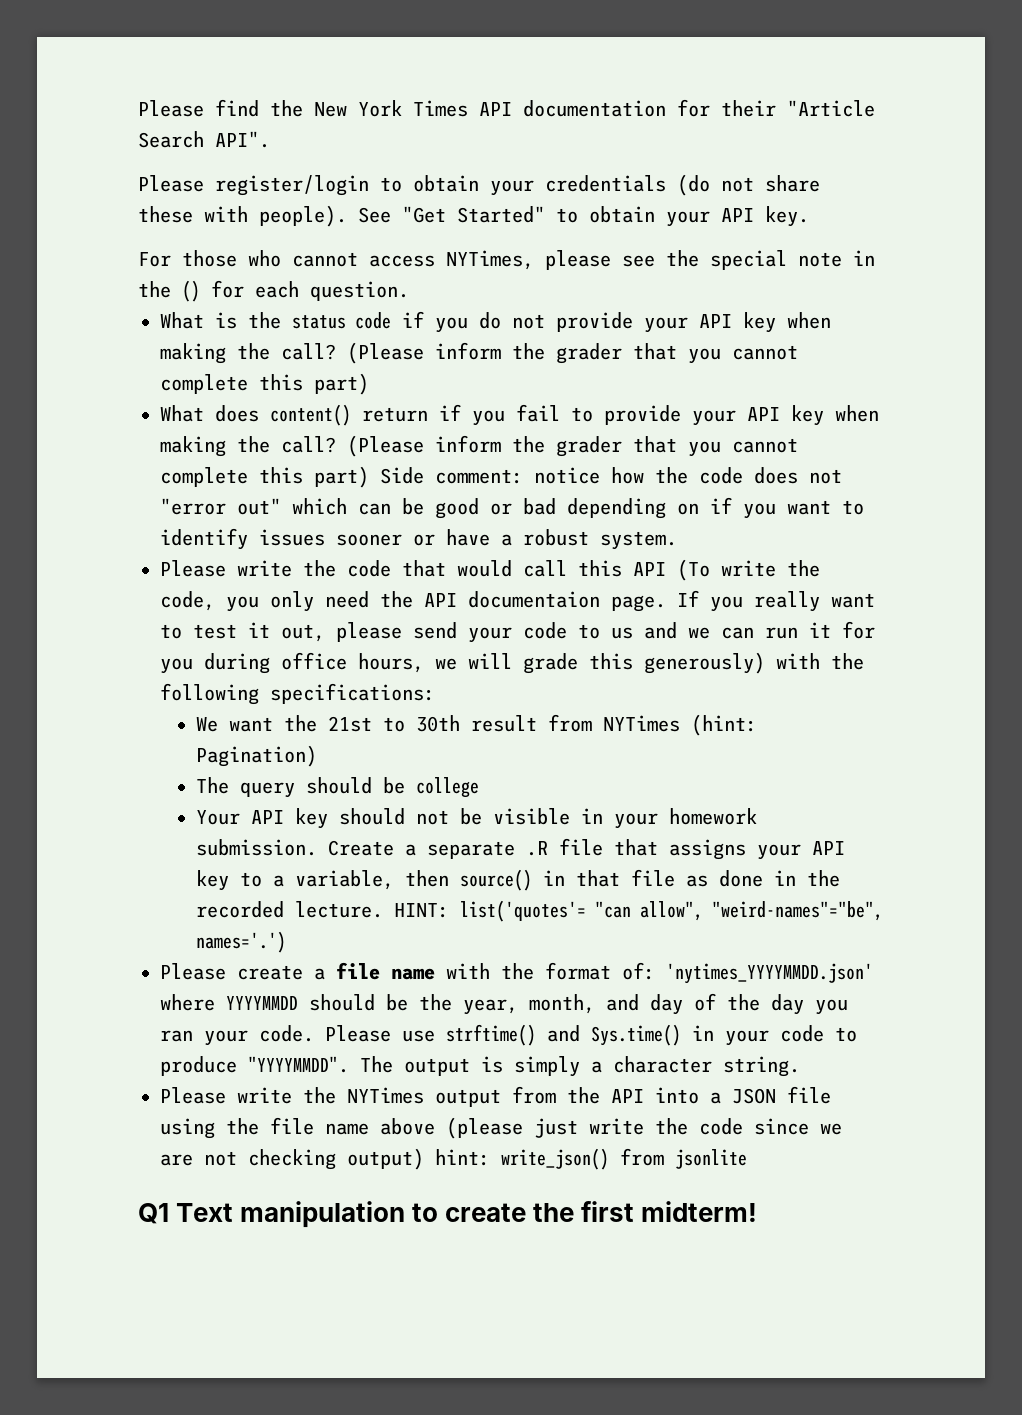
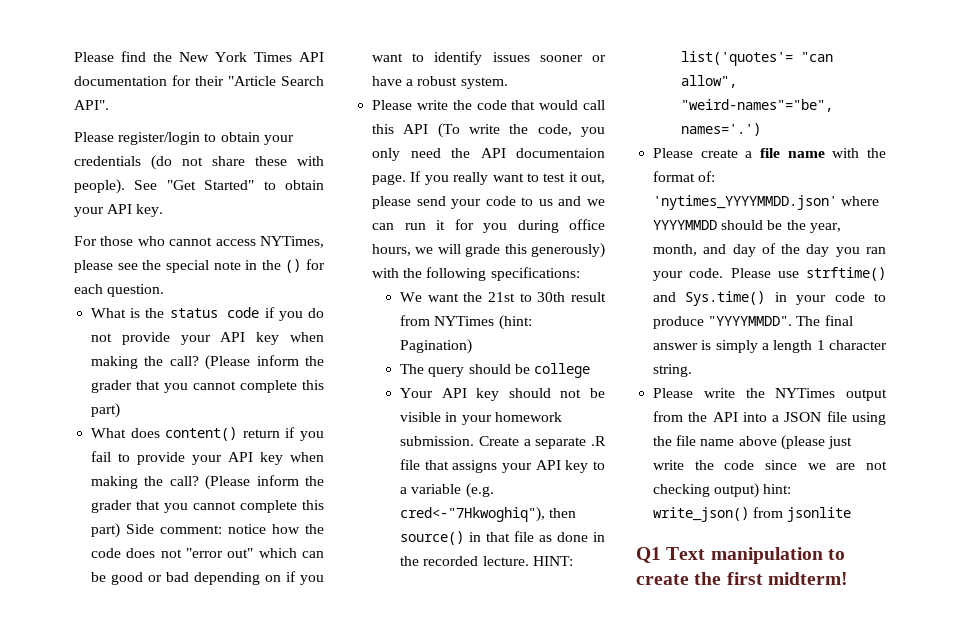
- Create a separate .R file that assigns your API key to a variable, then source() in that file as done in the recorded lecture.
+ Create a separate .R file that assigns your API key to a variable (e.g. cred<-"7Hkwoghiq"), then source() in that file as done in the recorded lecture.
- The output is simply a character string.
+ The final answer is simply a length 1 character string.

